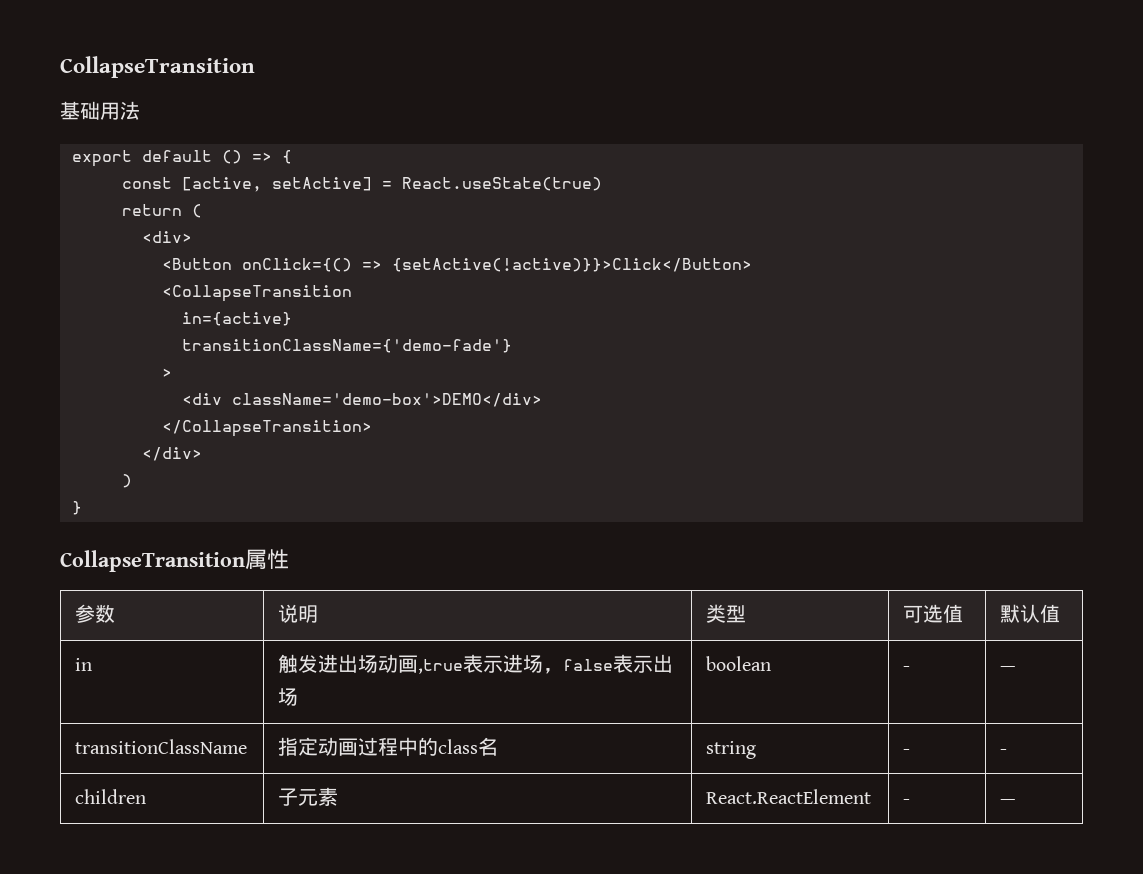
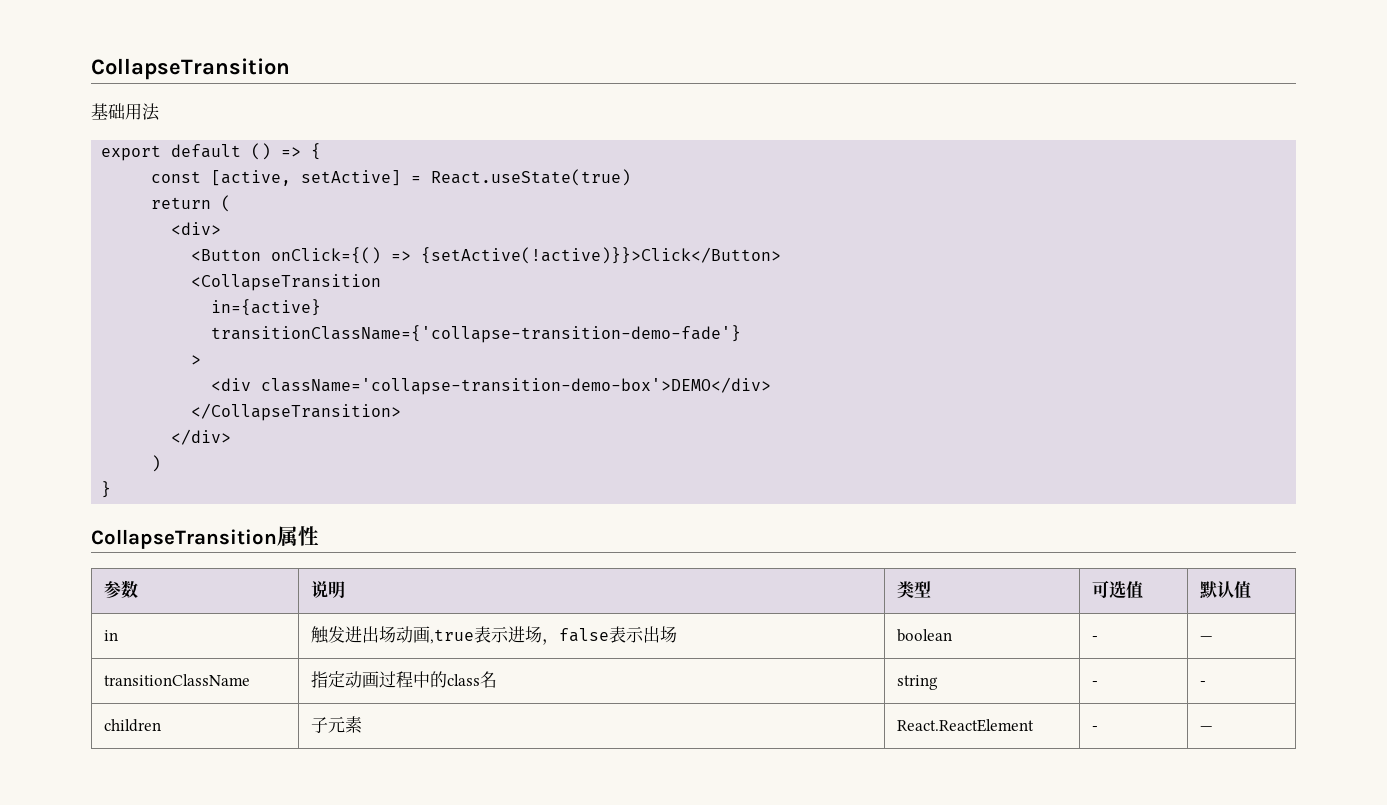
- transitionClassName={'demo-fade'}
+ transitionClassName={'collapse-transition-demo-fade'}
- <div className='demo-box'>DEMO</div>
+ <div className='collapse-transition-demo-box'>DEMO</div>

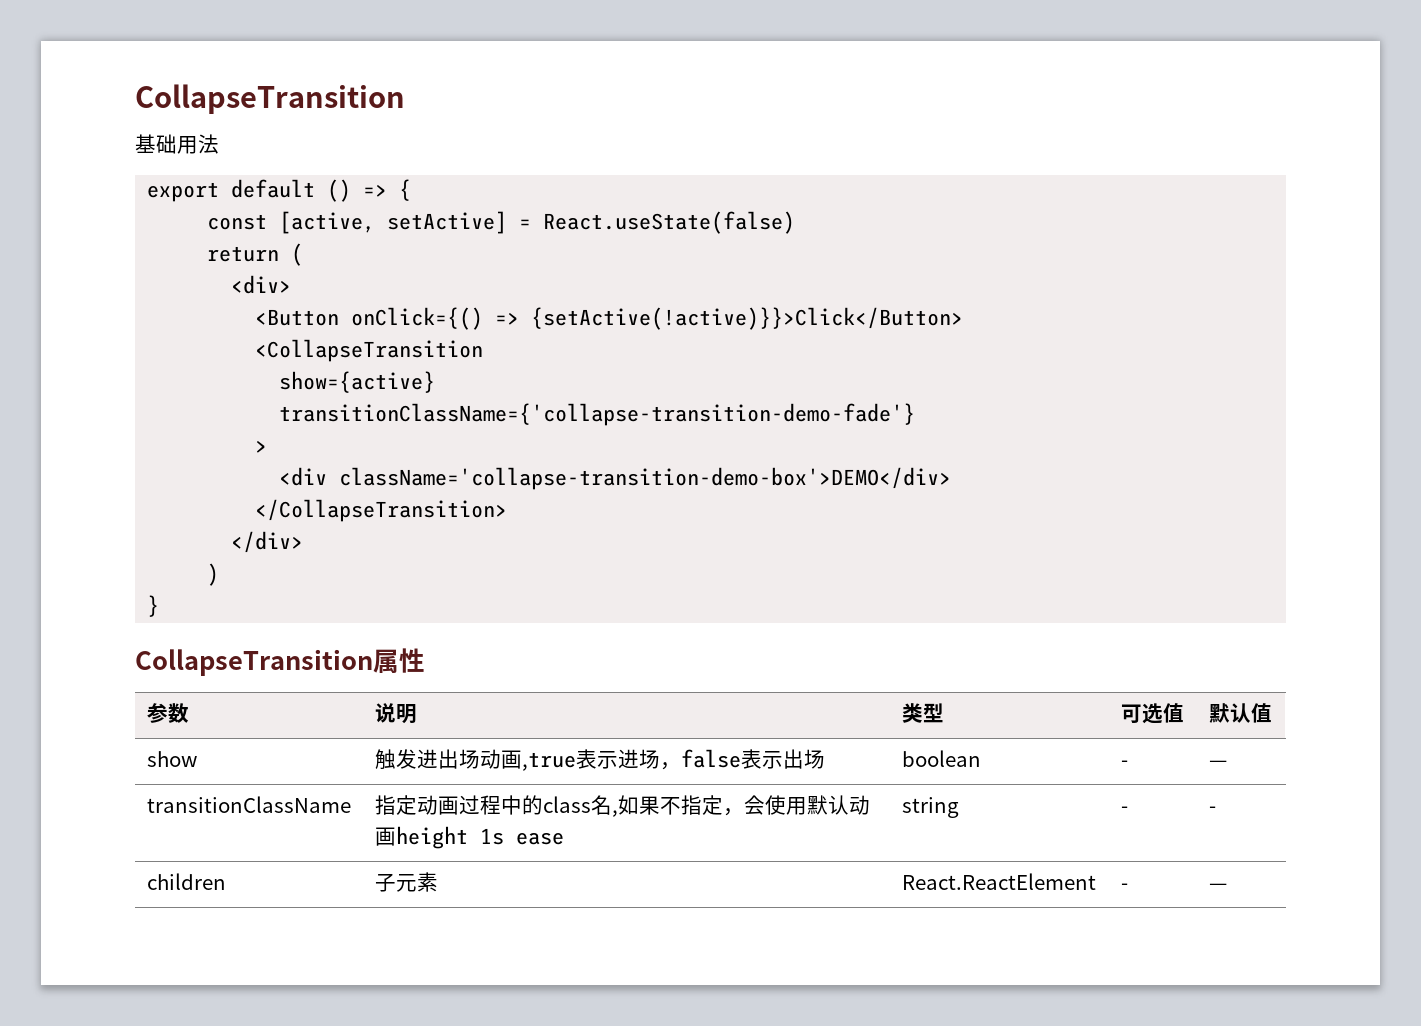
- const [active, setActive] = React.useState(true)
+ const [active, setActive] = React.useState(false)
- in={active}
+ show={active}
- in | 触发进出场动画,true表示进场，false表示出场 | boolean | - | —
+ show | 触发进出场动画,true表示进场，false表示出场 | boolean | - | —
- transitionClassName | 指定动画过程中的class名 | string | - | -
+ transitionClassName | 指定动画过程中的class名,如果不指定，会使用默认动画height 1s ease | string | - | -

